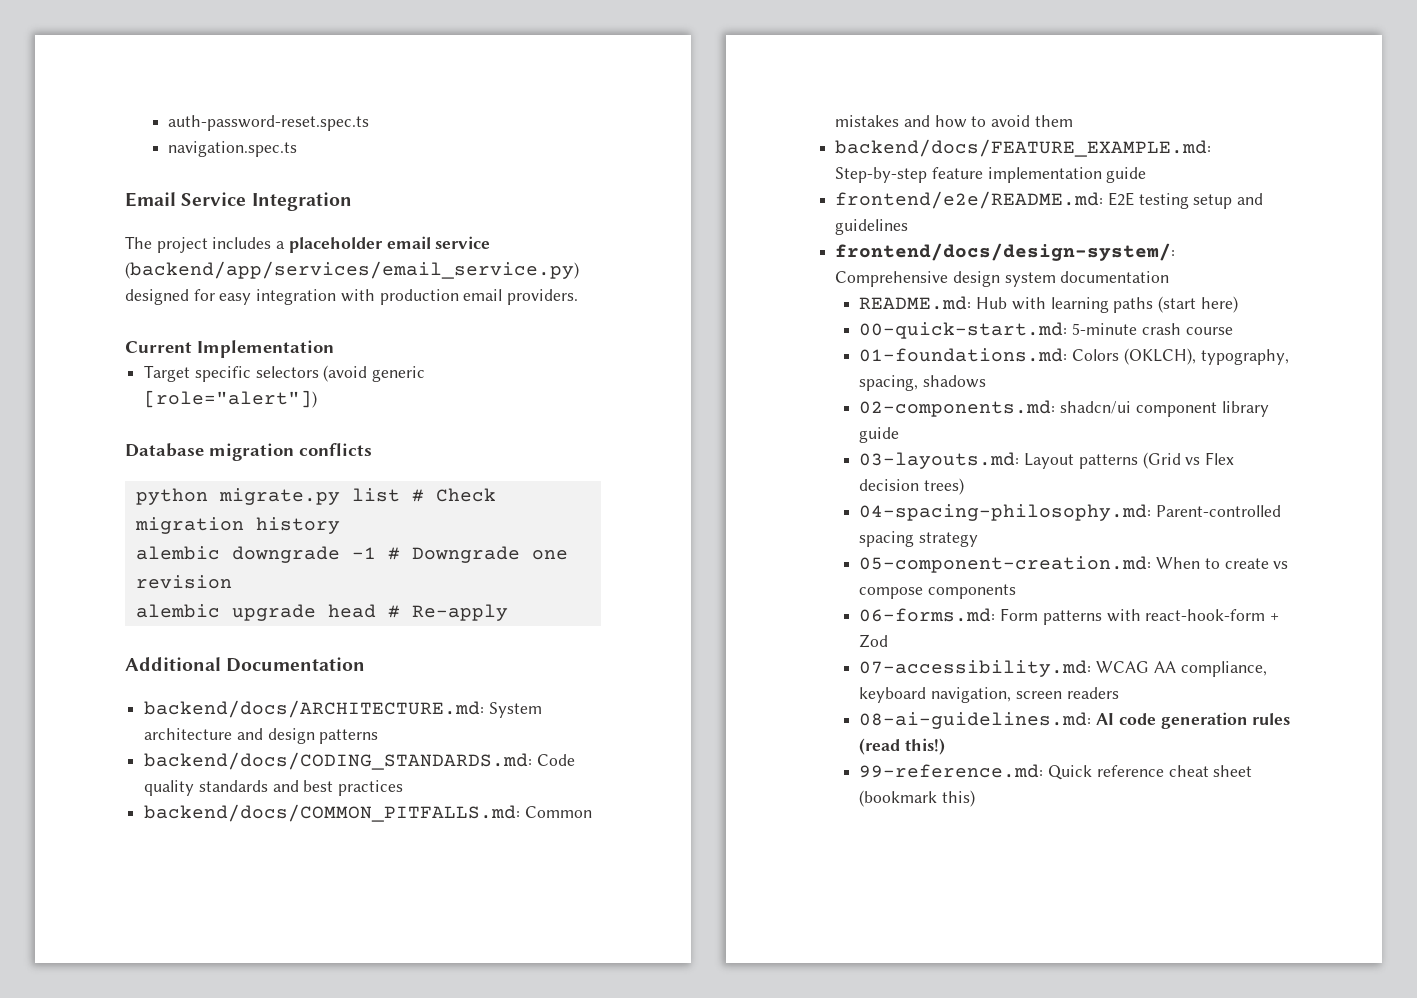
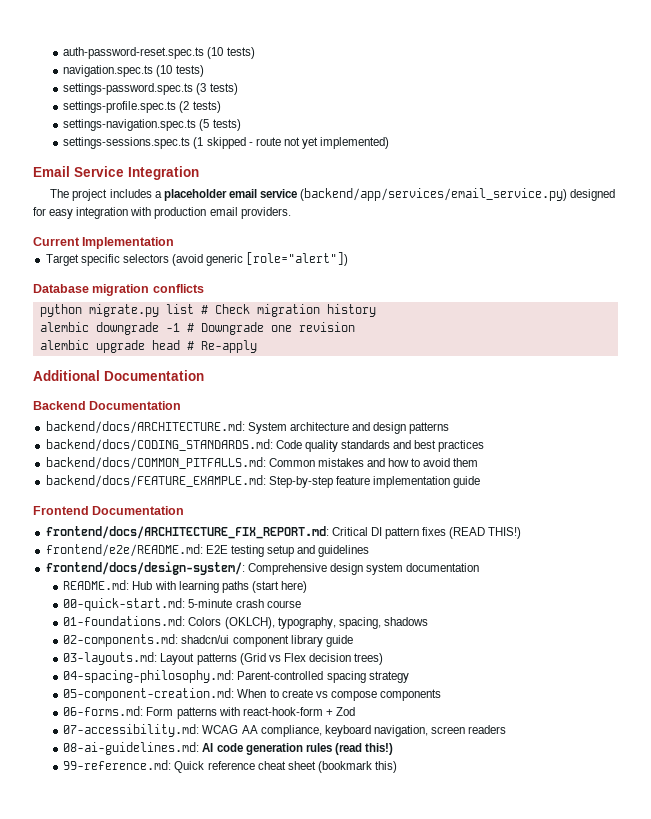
- auth-password-reset.spec.ts
+ auth-password-reset.spec.ts (10 tests)
- navigation.spec.ts
+ navigation.spec.ts (10 tests)
+ settings-password.spec.ts (3 tests)
+ settings-profile.spec.ts (2 tests)
+ settings-navigation.spec.ts (5 tests)
+ settings-sessions.spec.ts (1 skipped - route not yet implemented)
+ Backend Documentation
+ Frontend Documentation
+ frontend/docs/ARCHITECTURE_FIX_REPORT.md: Critical DI pattern fixes (READ THIS!)

